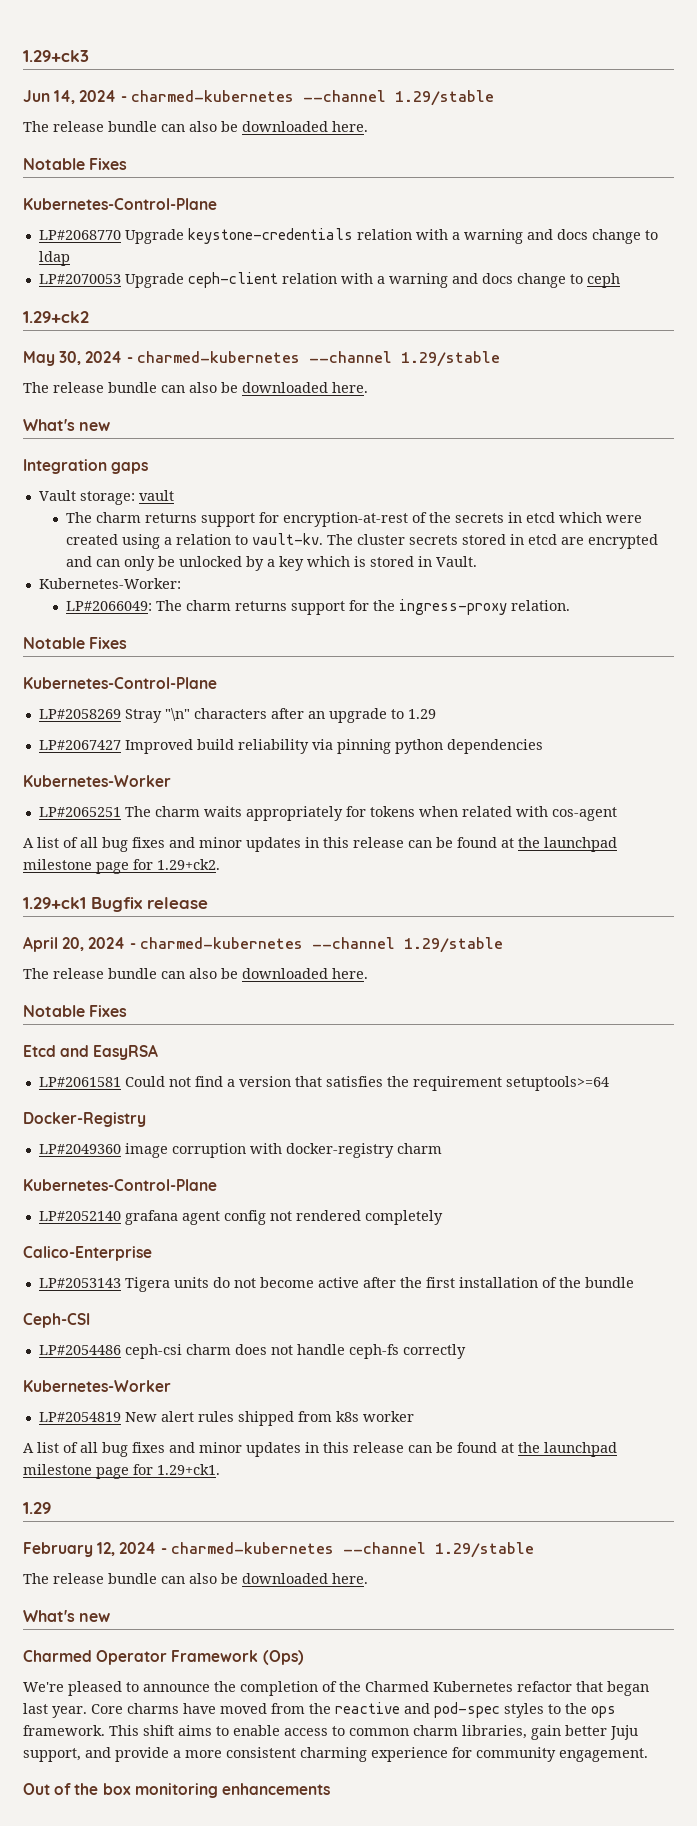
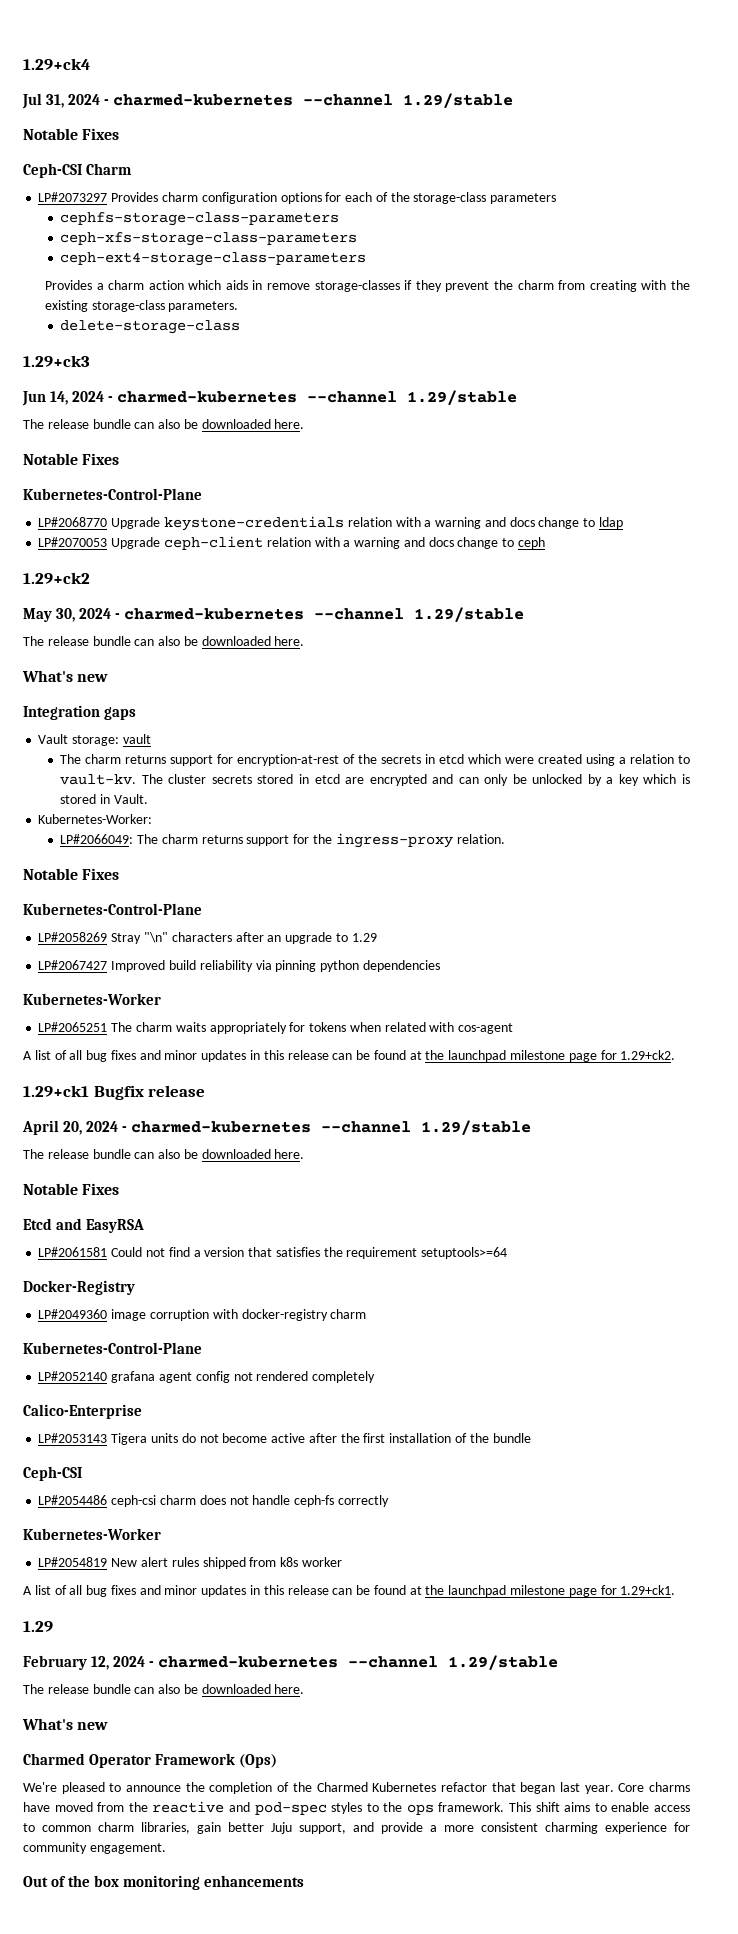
+ 1.29+ck4
+ Jul 31, 2024 - charmed-kubernetes --channel 1.29/stable
+ Notable Fixes
+ Ceph-CSI Charm
+ LP#2073297 Provides charm configuration options for each of the storage-class parameters
+ cephfs-storage-class-parameters
+ ceph-xfs-storage-class-parameters
+ ceph-ext4-storage-class-parameters
+ Provides a charm action which aids in remove storage-classes if they prevent the charm from creating with the existing storage-class parameters.
+ delete-storage-class

